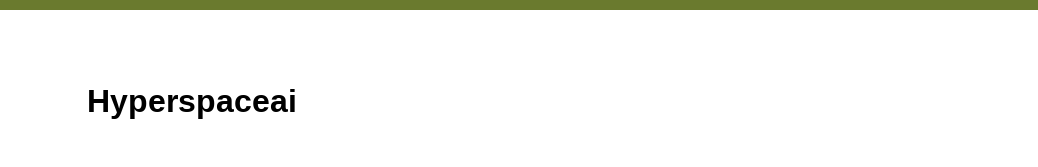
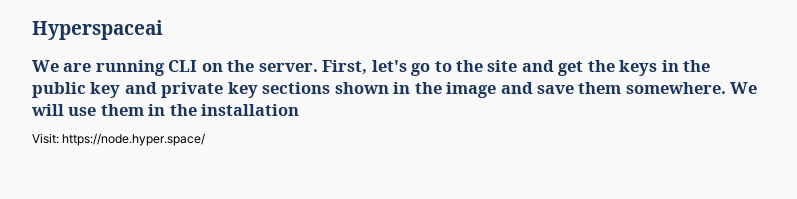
+ We are running CLI on the server. First, let's go to the site and get the keys in the public key and private key sections shown in the image and save them somewhere. We will use them in the installation
+ Visit: https://node.hyper.space/

